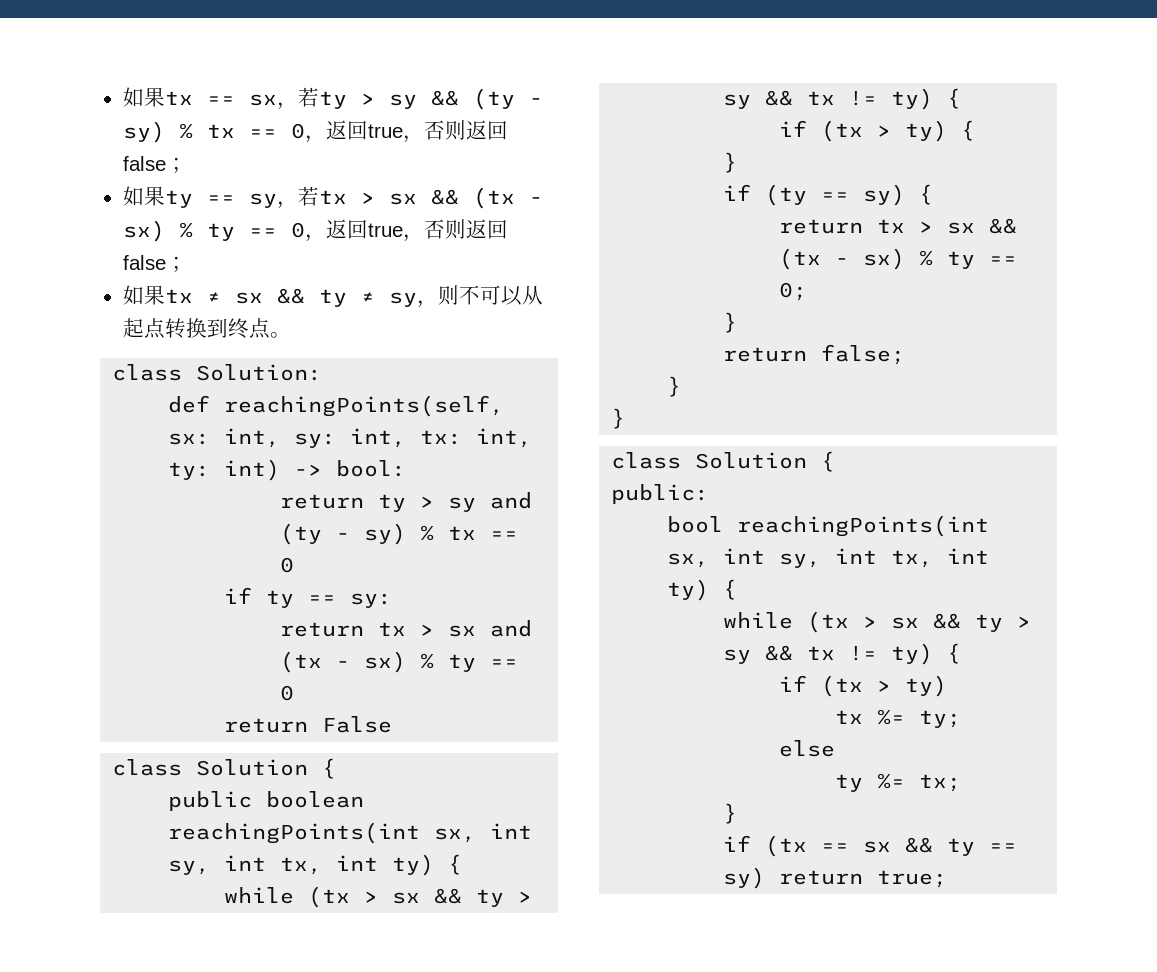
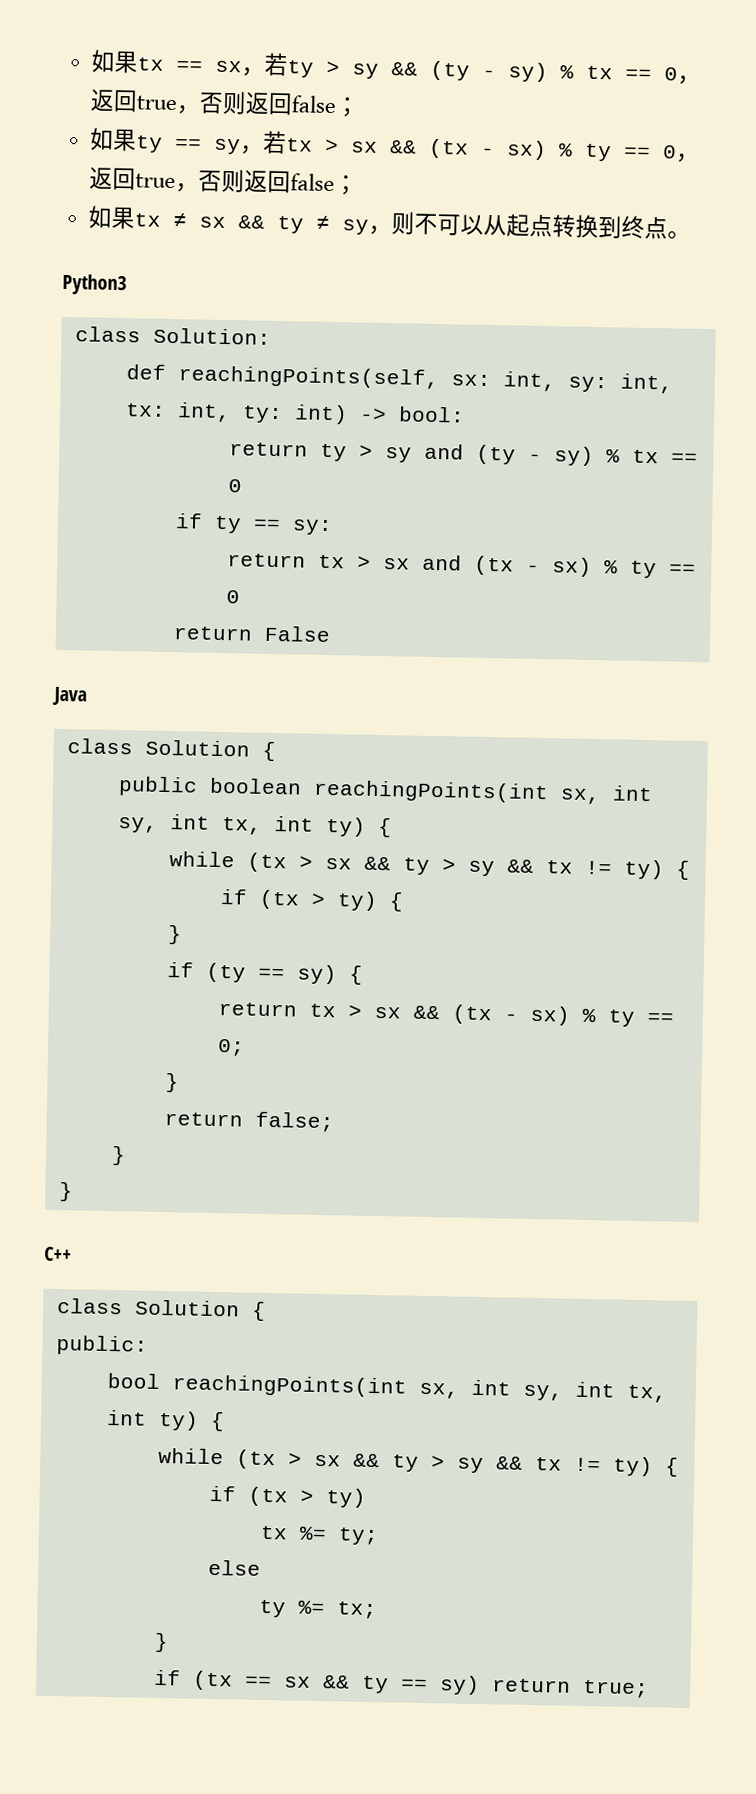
+ Python3
+ Java
+ C++

